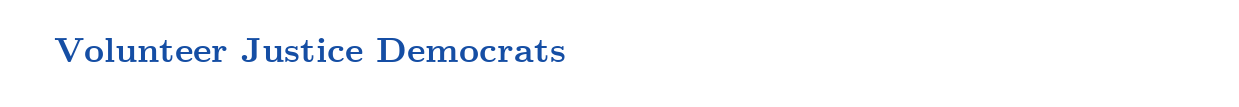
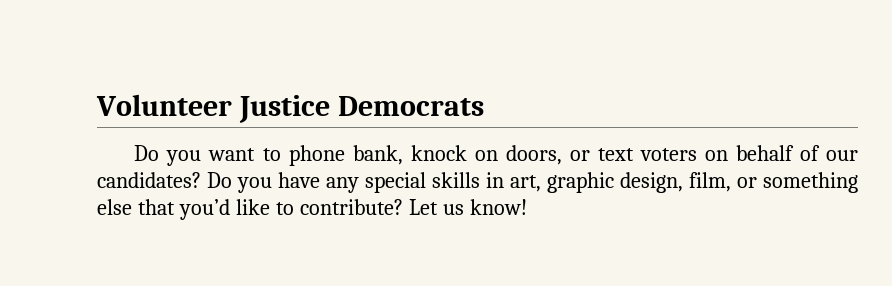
+ Do you want to phone bank, knock on doors, or text voters on behalf of our candidates? Do you have any special skills in art, graphic design, film, or something else that you’d like to contribute? Let us know!

